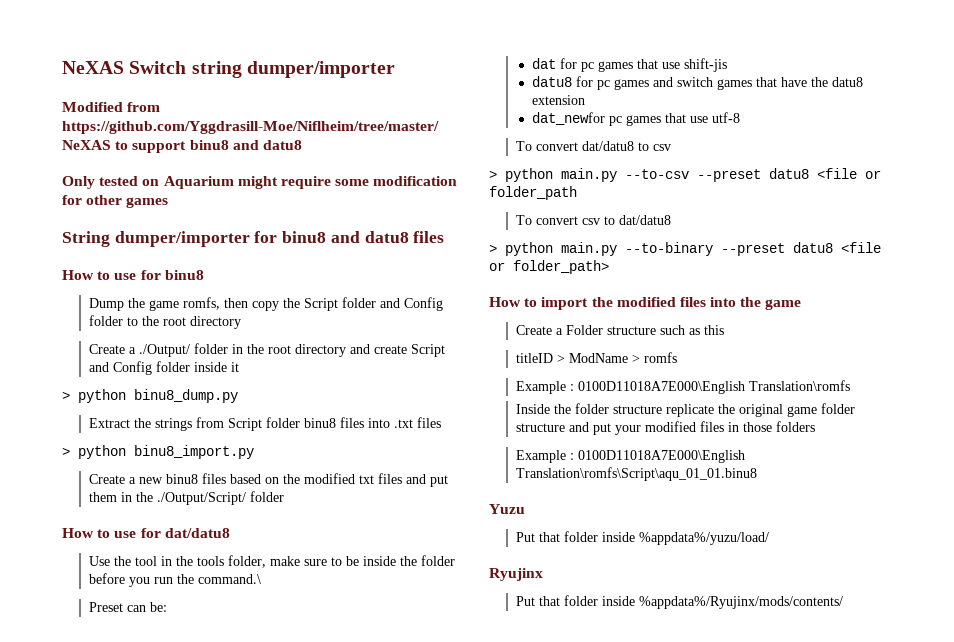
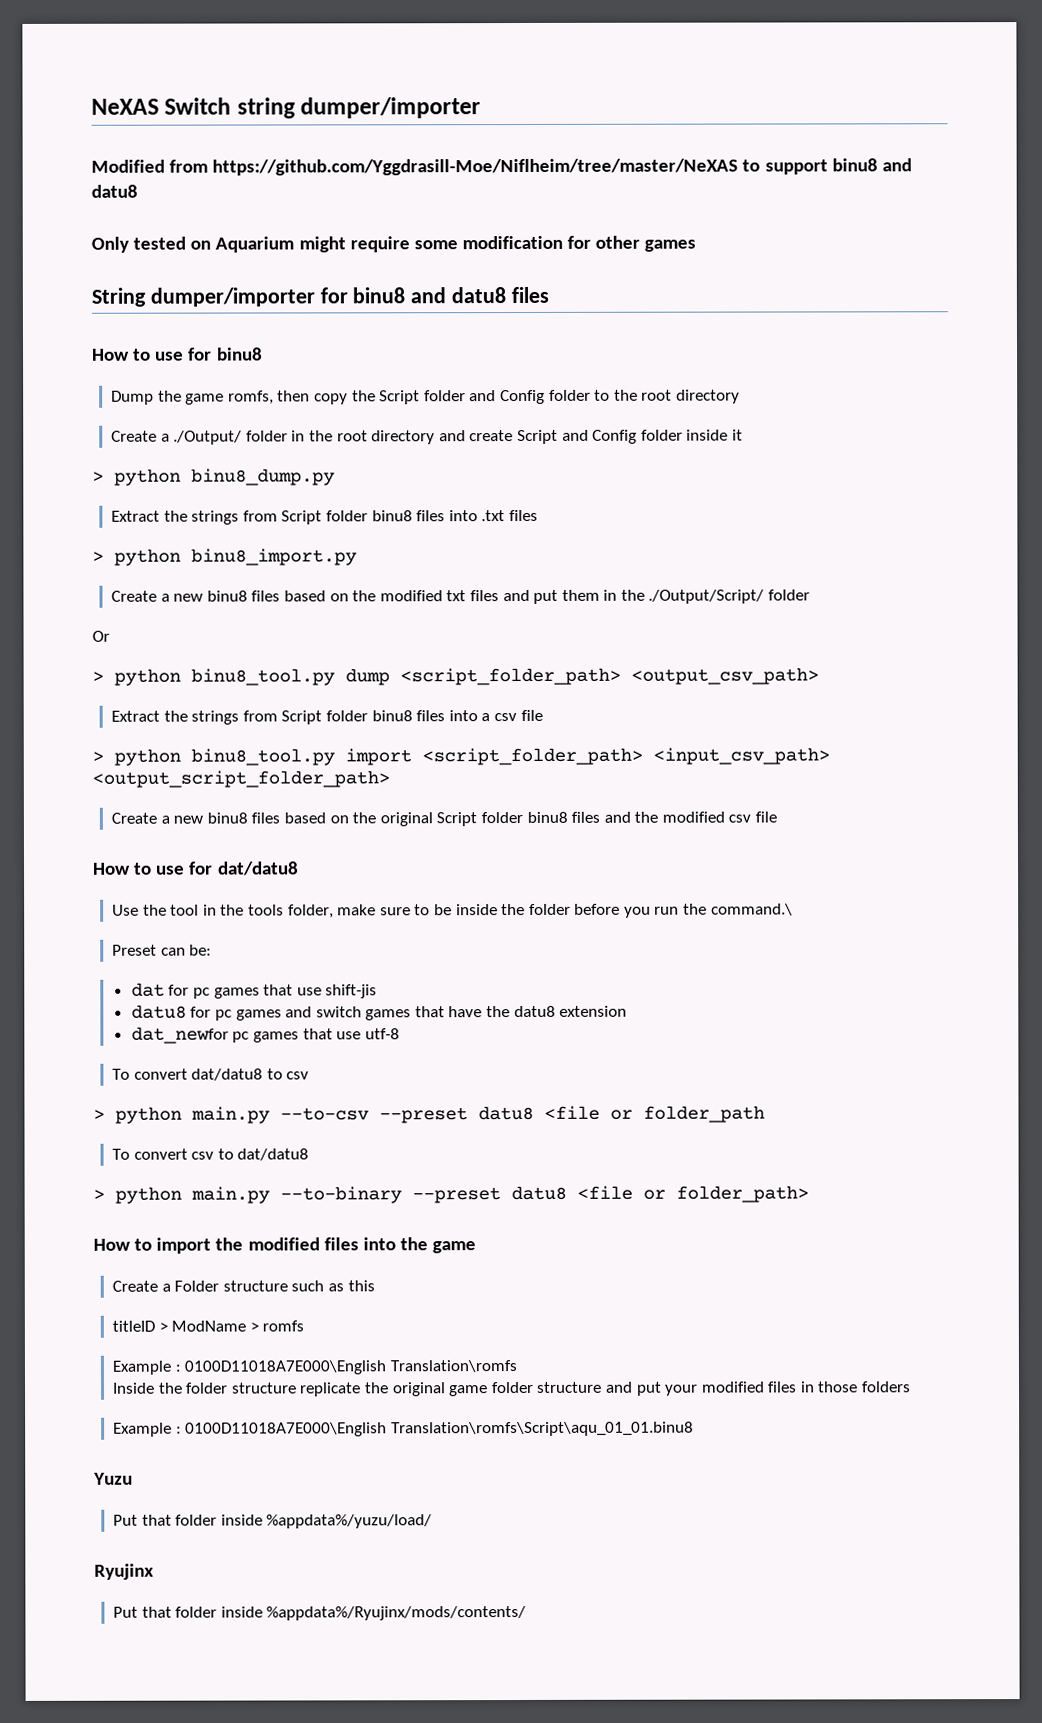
+ Or
+ > python binu8_tool.py dump <script_folder_path> <output_csv_path>
+ Extract the strings from Script folder binu8 files into a csv file
+ > python binu8_tool.py import <script_folder_path> <input_csv_path> <output_script_folder_path>
+ Create a new binu8 files based on the original Script folder binu8 files and the modified csv file

